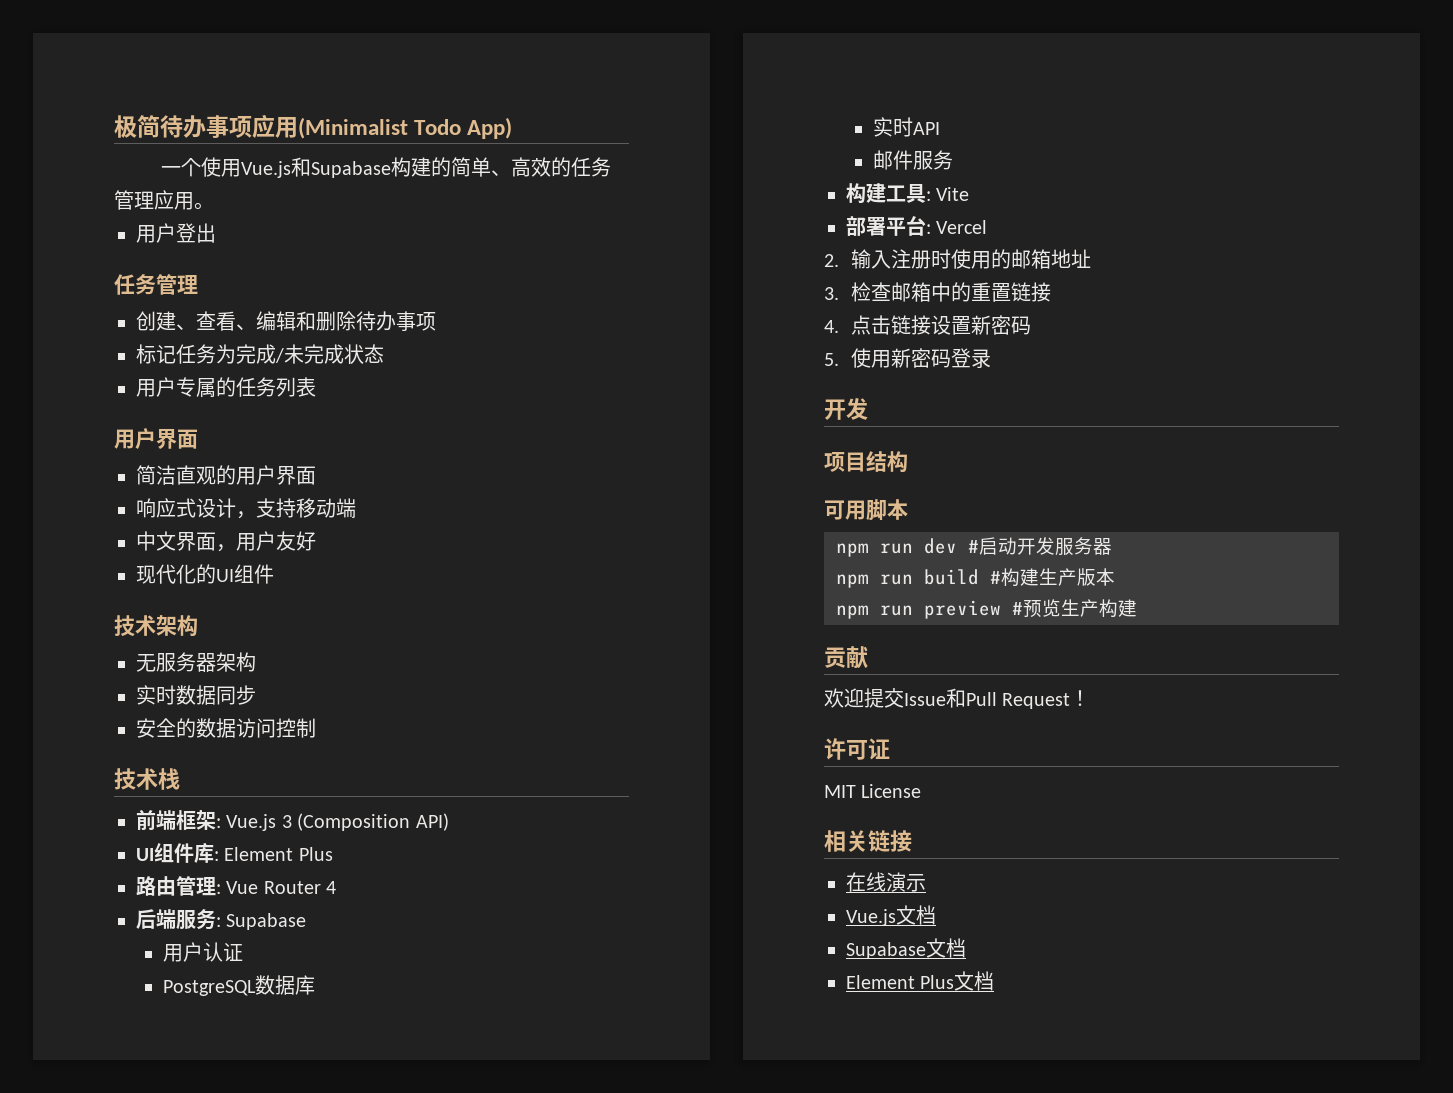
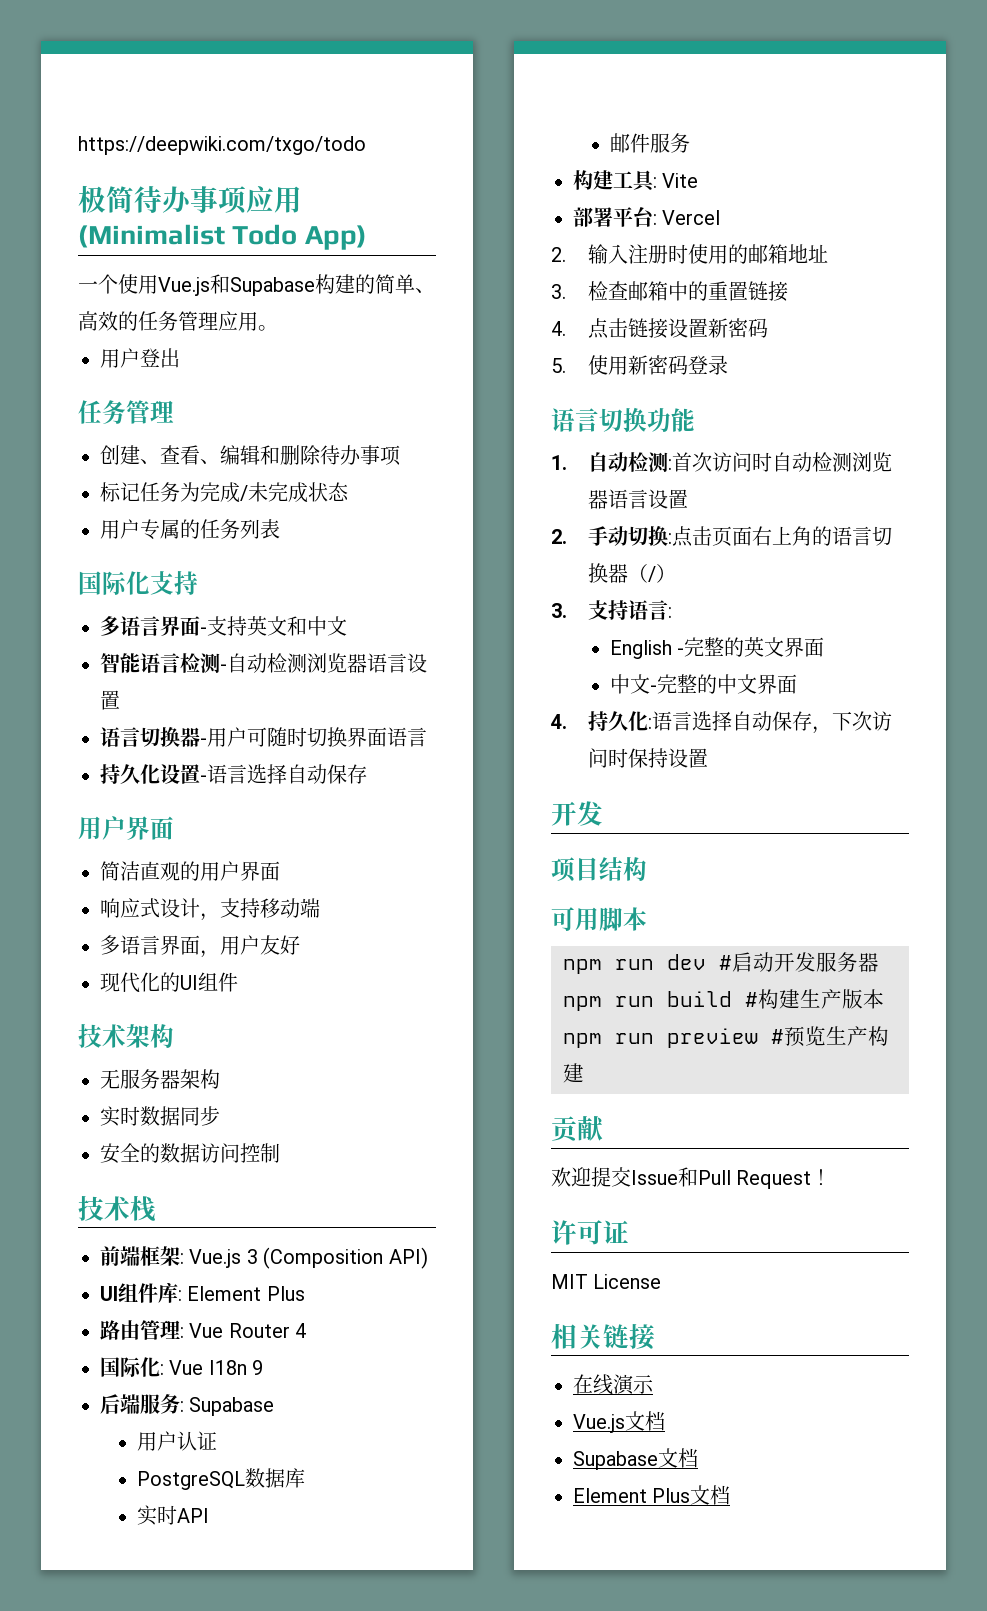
+ https://deepwiki.com/txgo/todo
+ 国际化支持
+ 多语言界面-支持英文和中文
+ 智能语言检测-自动检测浏览器语言设置
+ 语言切换器-用户可随时切换界面语言
+ 持久化设置-语言选择自动保存
- 中文界面，用户友好
+ 多语言界面，用户友好
+ 国际化: Vue I18n 9
+ 语言切换功能
+ 1.自动检测:首次访问时自动检测浏览器语言设置
+ 2.手动切换:点击页面右上角的语言切换器（/）
+ 3.支持语言:
+ English -完整的英文界面
+ 中文-完整的中文界面
+ 4.持久化:语言选择自动保存，下次访问时保持设置

